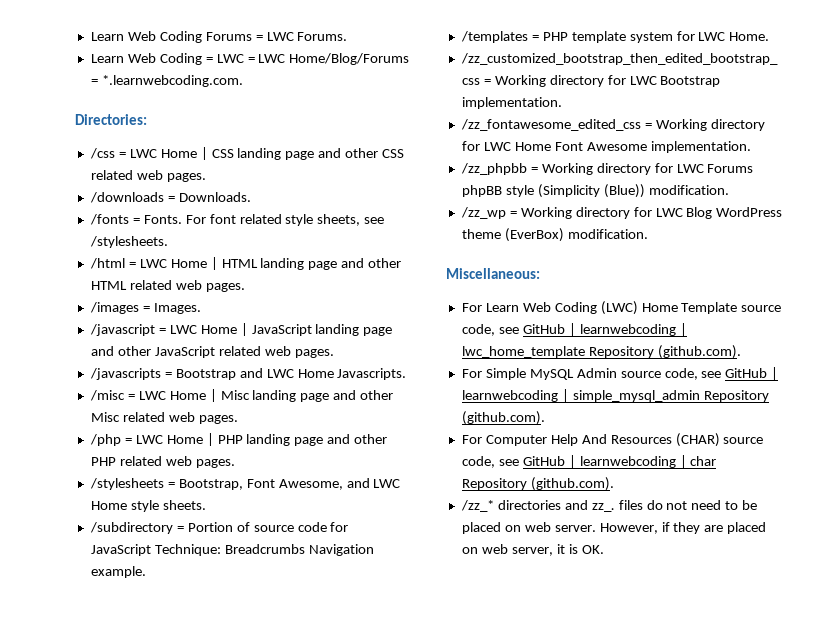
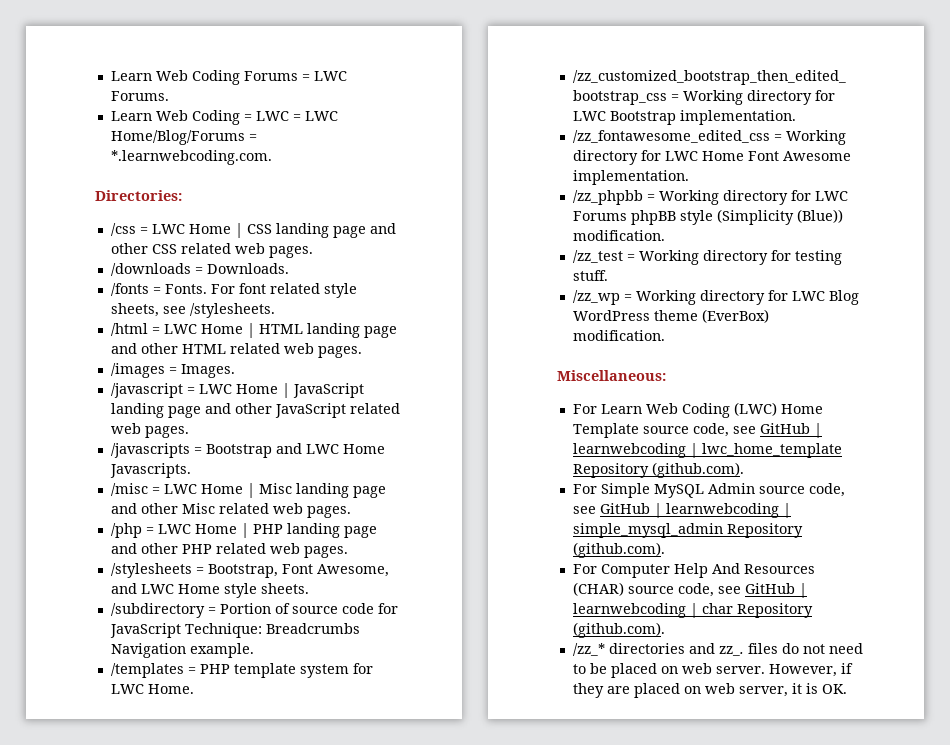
+ /zz_test = Working directory for testing stuff.

